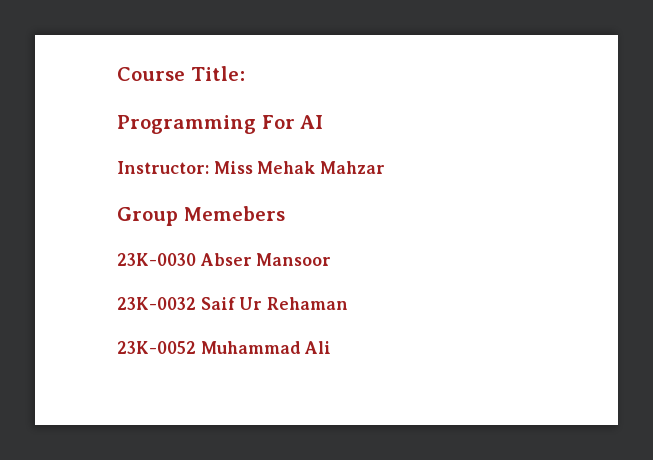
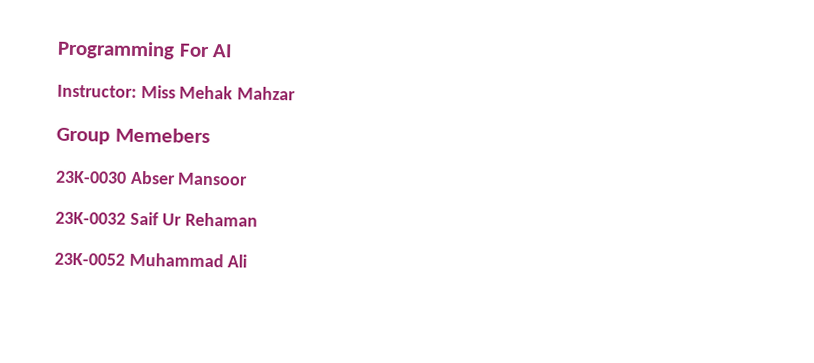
- Course Title:

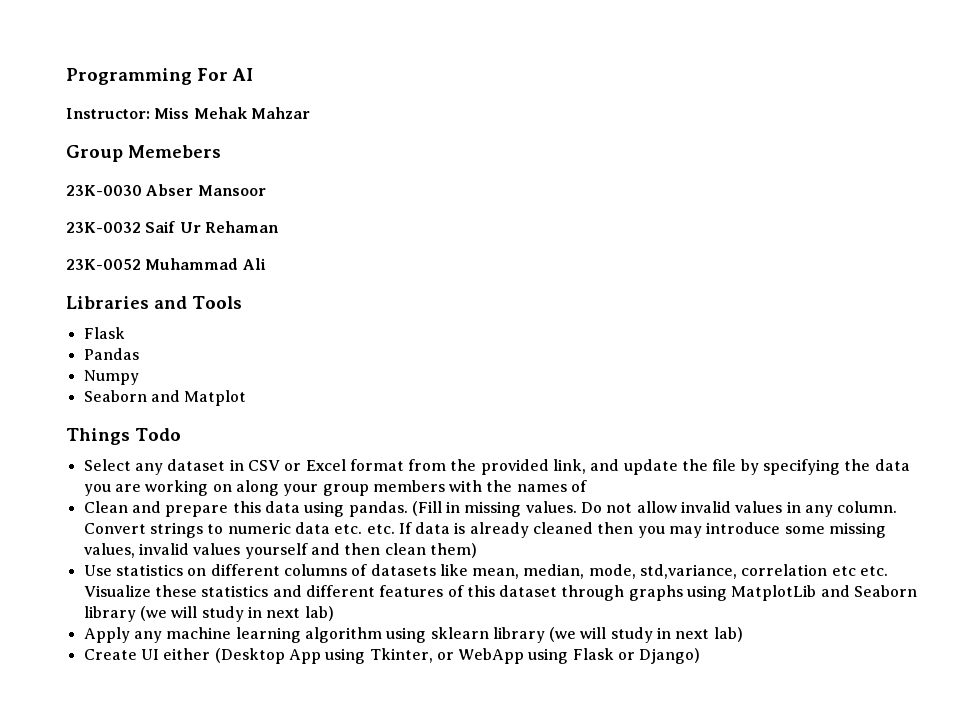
+ Libraries and Tools
+ Flask
+ Pandas
+ Numpy
+ Seaborn and Matplot
+ Things Todo
+ Select any dataset in CSV or Excel format from the provided link, and update the file by specifying the data you are working on along your group members with the names of
+ Clean and prepare this data using pandas. (Fill in missing values. Do not allow invalid values in any column. Convert strings to numeric data etc. etc. If data is already cleaned then you may introduce some missing values, invalid values yourself and then clean them)
+ Use statistics on different columns of datasets like mean, median, mode, std,variance, correlation etc etc. Visualize these statistics and different features of this dataset through graphs using MatplotLib and Seaborn library (we will study in next lab)
+ Apply any machine learning algorithm using sklearn library (we will study in next lab)
+ Create UI either (Desktop App using Tkinter, or WebApp using Flask or Django)

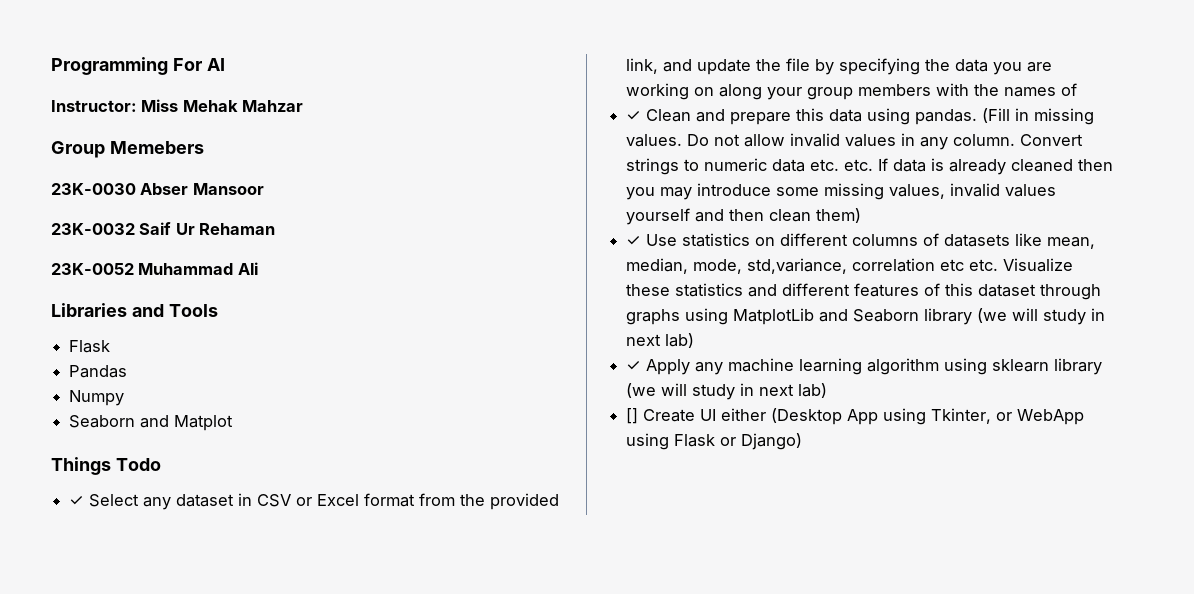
- Select any dataset in CSV or Excel format from the provided link, and update the file by specifying the data you are working on along your group members with the names of
+ ✓ Select any dataset in CSV or Excel format from the provided link, and update the file by specifying the data you are working on along your group members with the names of
- Clean and prepare this data using pandas.
+ ✓ Clean and prepare this data using pandas.
- Use statistics on different columns of datasets like mean, median, mode, std,variance, correlation etc etc. Visualize these statistics and different features of this dataset through graphs using MatplotLib and Seaborn library (we will study in next lab)
+ ✓ Use statistics on different columns of datasets like mean, median, mode, std,variance, correlation etc etc. Visualize these statistics and different features of this dataset through graphs using MatplotLib and Seaborn library (we will study in next lab)
- Apply any machine learning algorithm using sklearn library (we will study in next lab)
+ ✓ Apply any machine learning algorithm using sklearn library (we will study in next lab)
- Create UI either (Desktop App using Tkinter, or WebApp using Flask or Django)
+ [] Create UI either (Desktop App using Tkinter, or WebApp using Flask or Django)

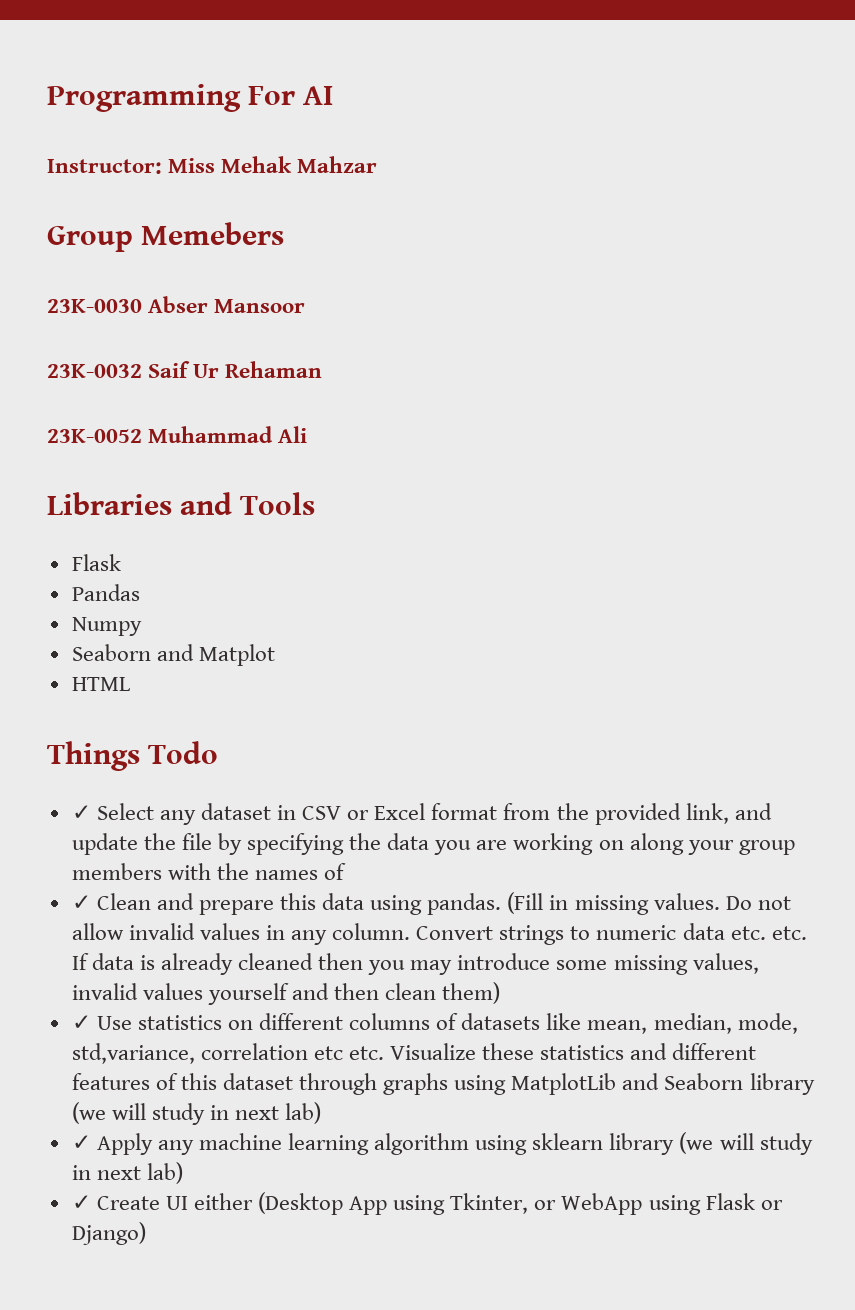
+ HTML
- [] Create UI either (Desktop App using Tkinter, or WebApp using Flask or Django)
+ ✓ Create UI either (Desktop App using Tkinter, or WebApp using Flask or Django)

